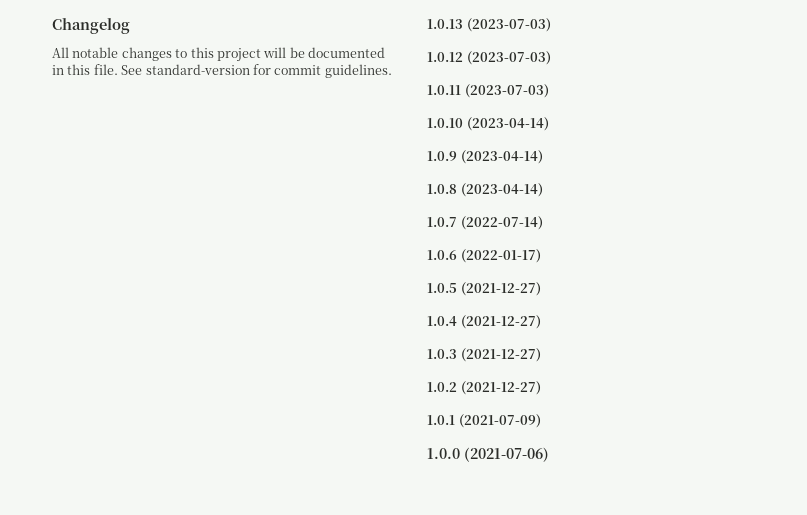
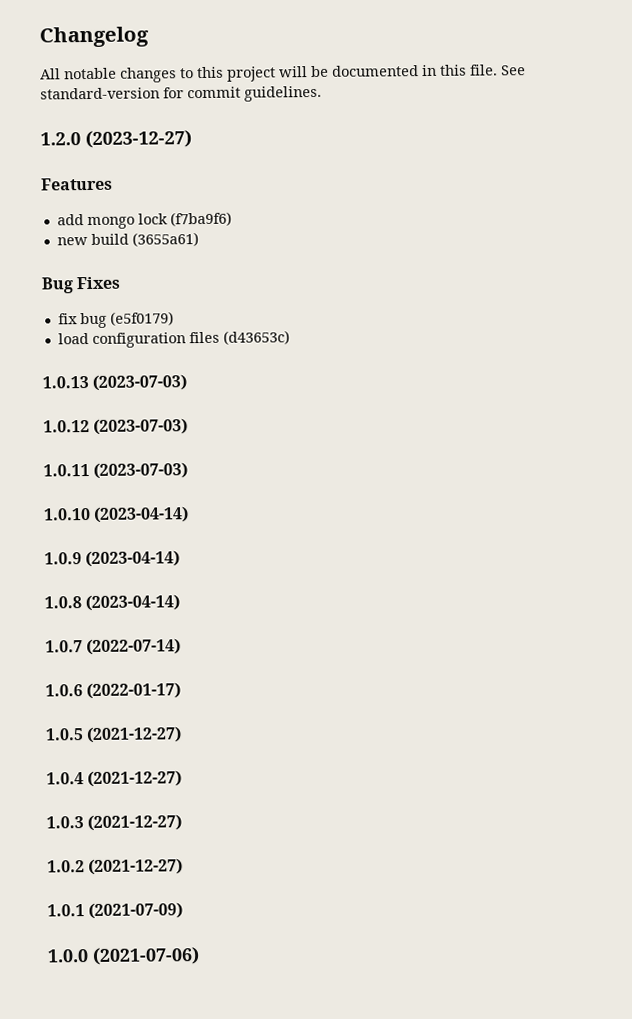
+ 1.2.0 (2023-12-27)
+ Features
+ add mongo lock (f7ba9f6)
+ new build (3655a61)
+ Bug Fixes
+ fix bug (e5f0179)
+ load configuration files (d43653c)

